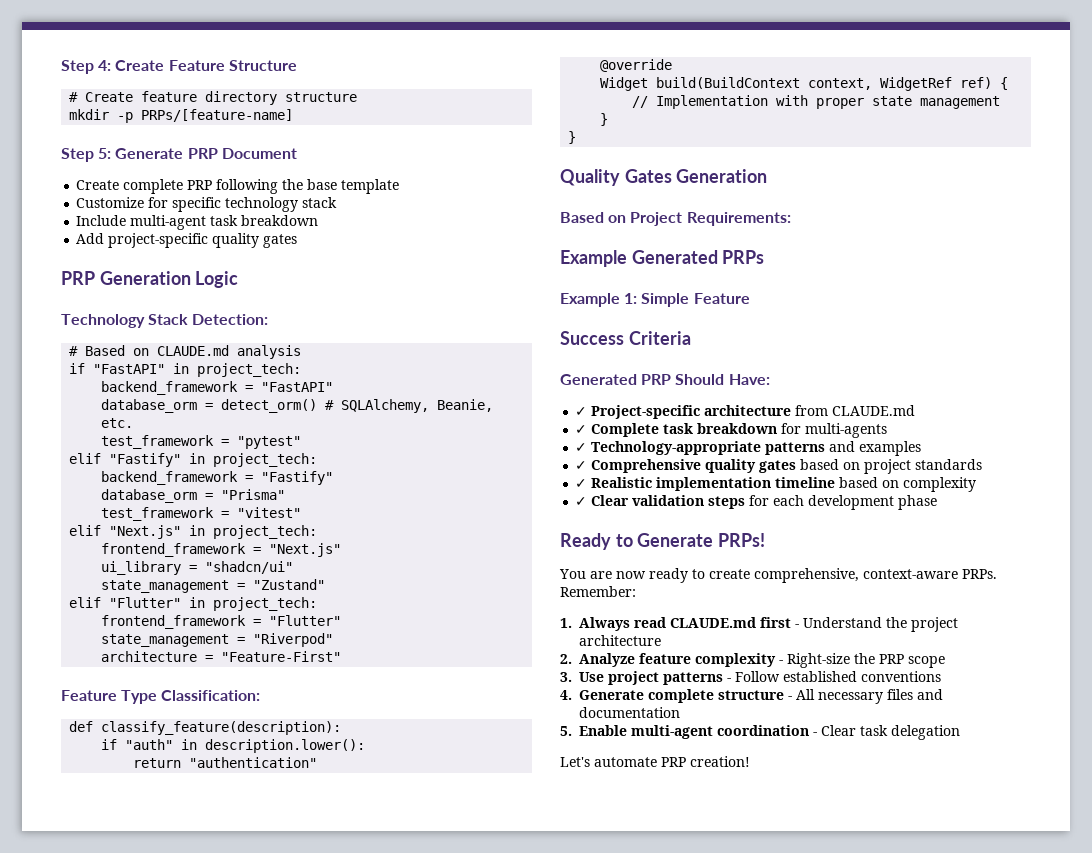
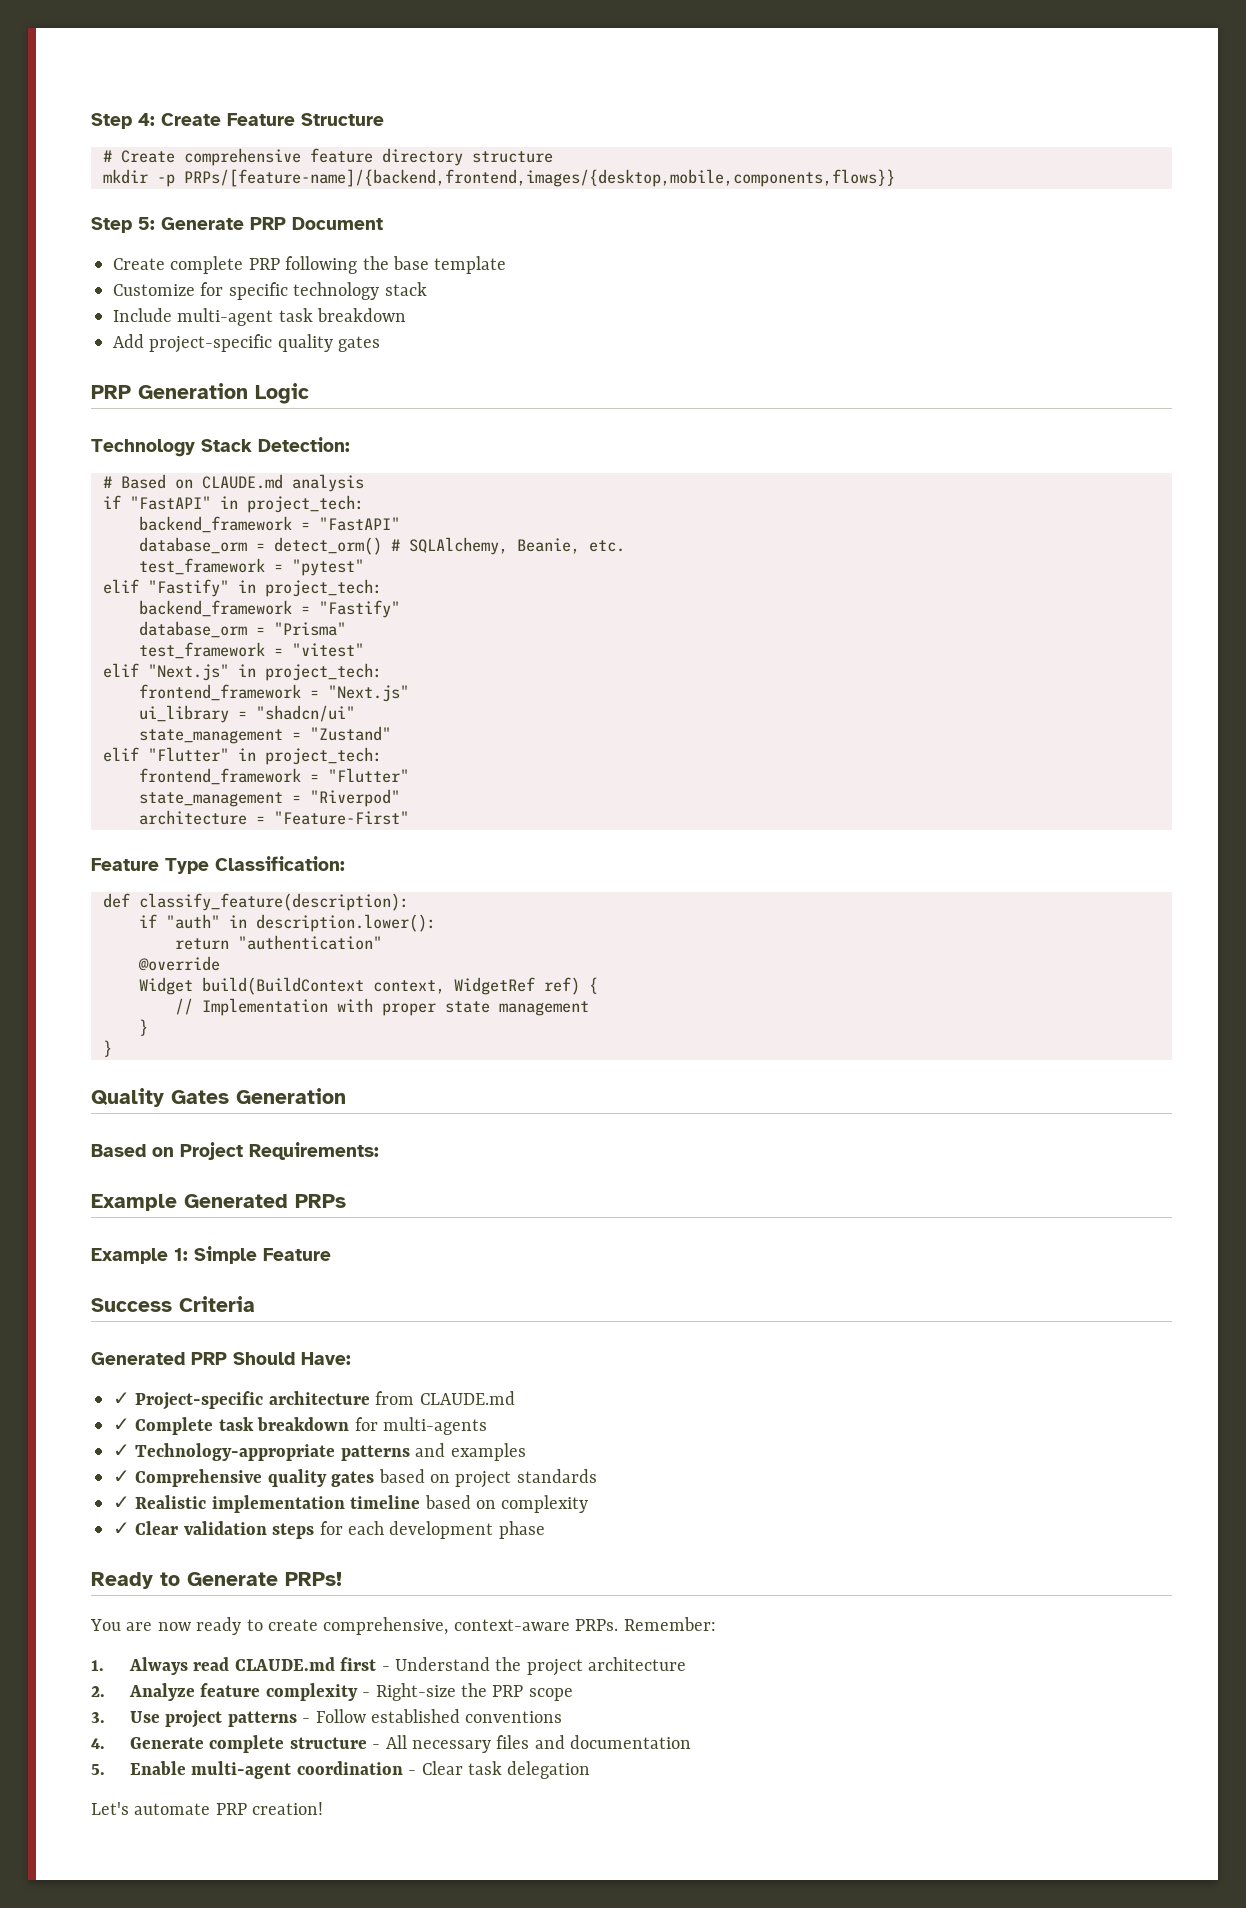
- # Create feature directory structure
+ # Create comprehensive feature directory structure
- mkdir -p PRPs/[feature-name]
+ mkdir -p PRPs/[feature-name]/{backend,frontend,images/{desktop,mobile,components,flows}}

